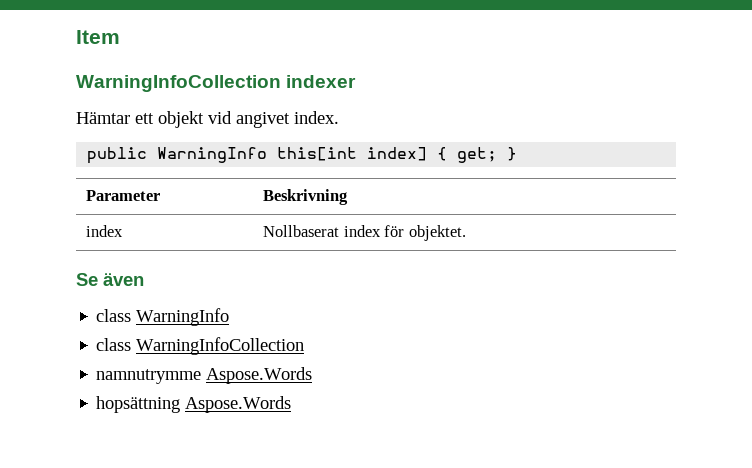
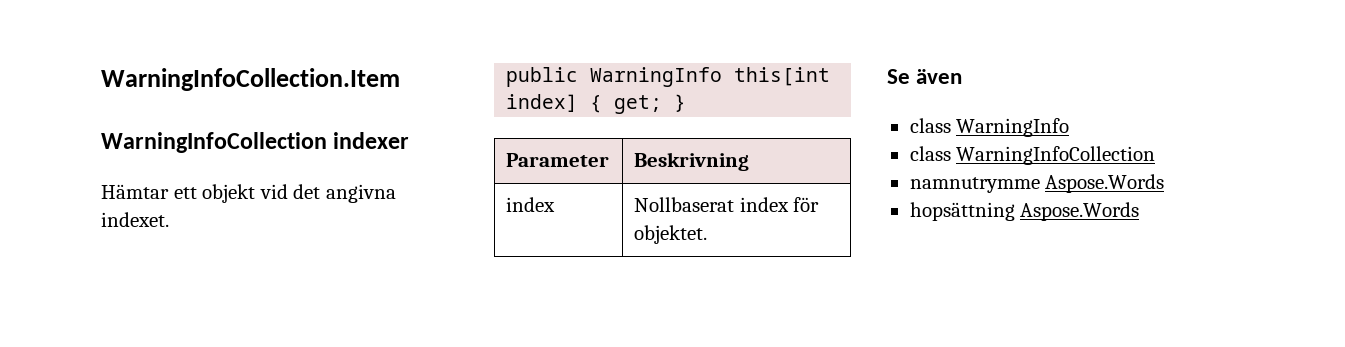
- Item
+ WarningInfoCollection.Item
- Hämtar ett objekt vid angivet index.
+ Hämtar ett objekt vid det angivna indexet.

